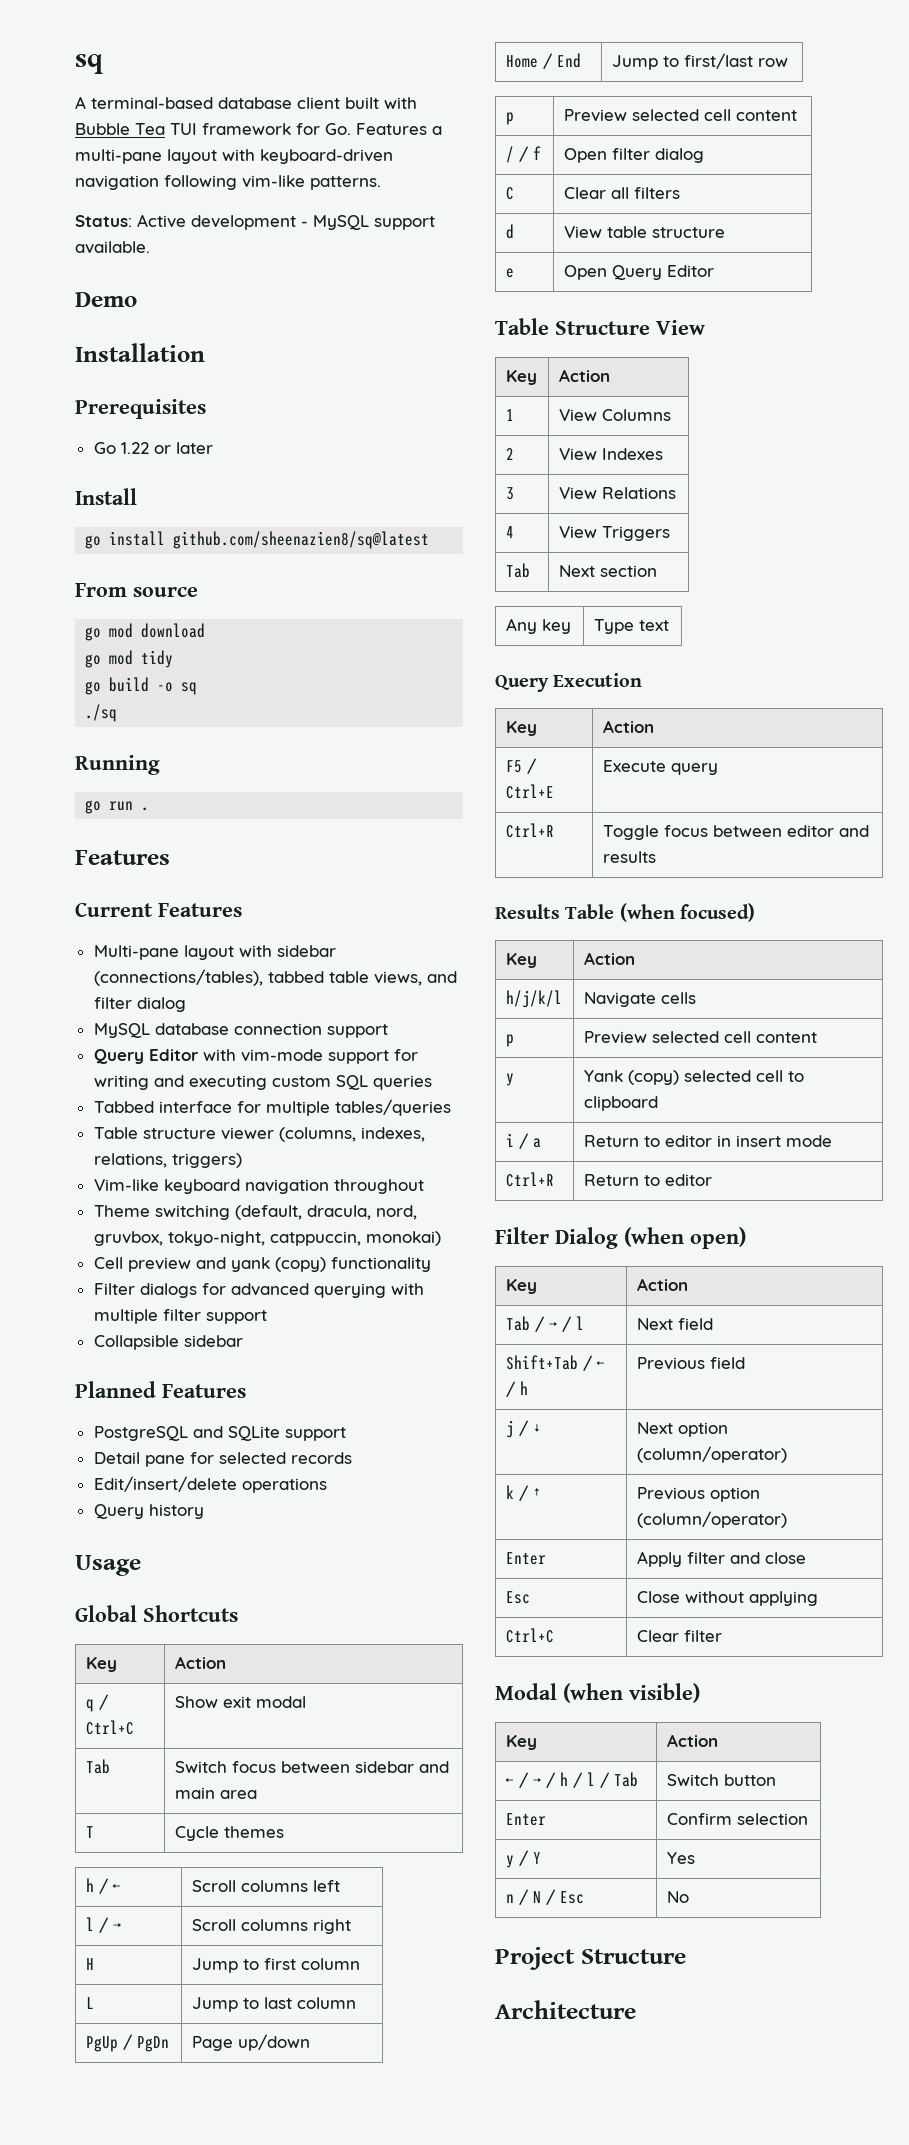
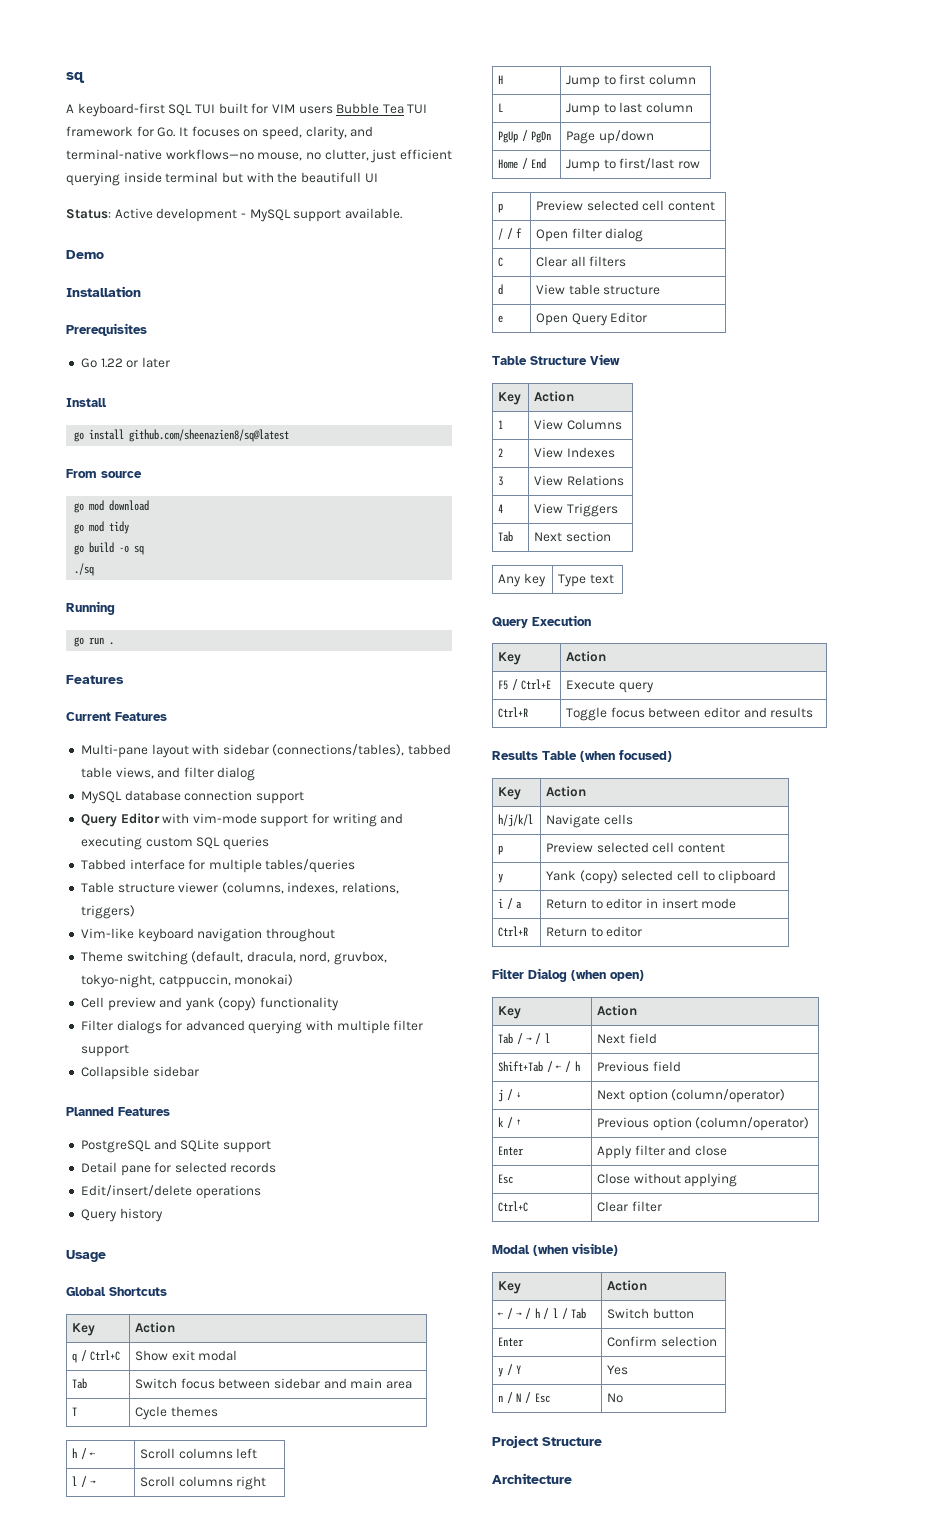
- A terminal-based database client built with Bubble Tea TUI framework for Go. Features a multi-pane layout with keyboard-driven navigation following vim-like patterns.
+ A keyboard-first SQL TUI built for VIM users Bubble Tea TUI framework for Go. It focuses on speed, clarity, and terminal-native workflows—no mouse, no clutter, just efficient querying inside terminal but with the beautifull UI

